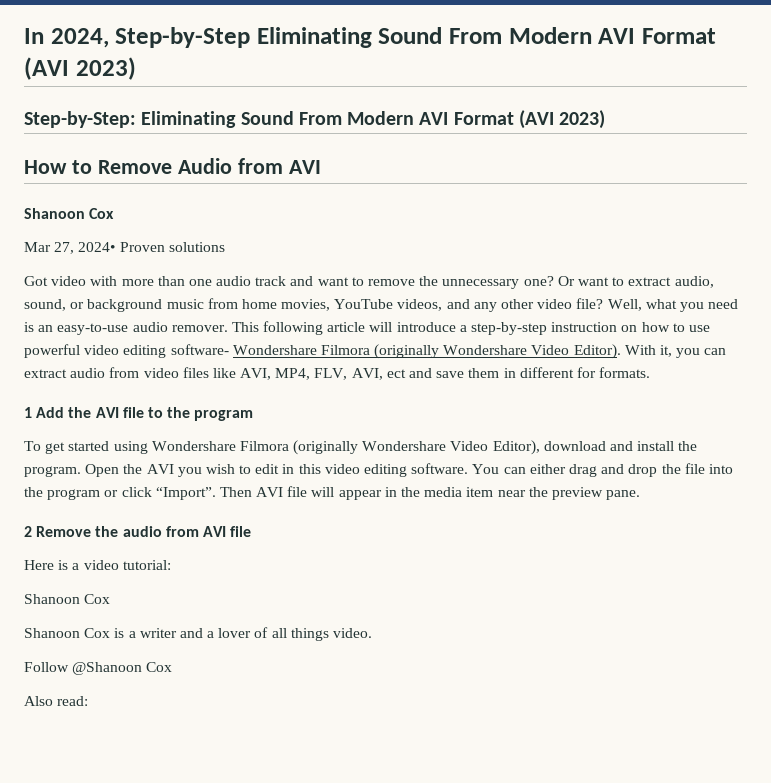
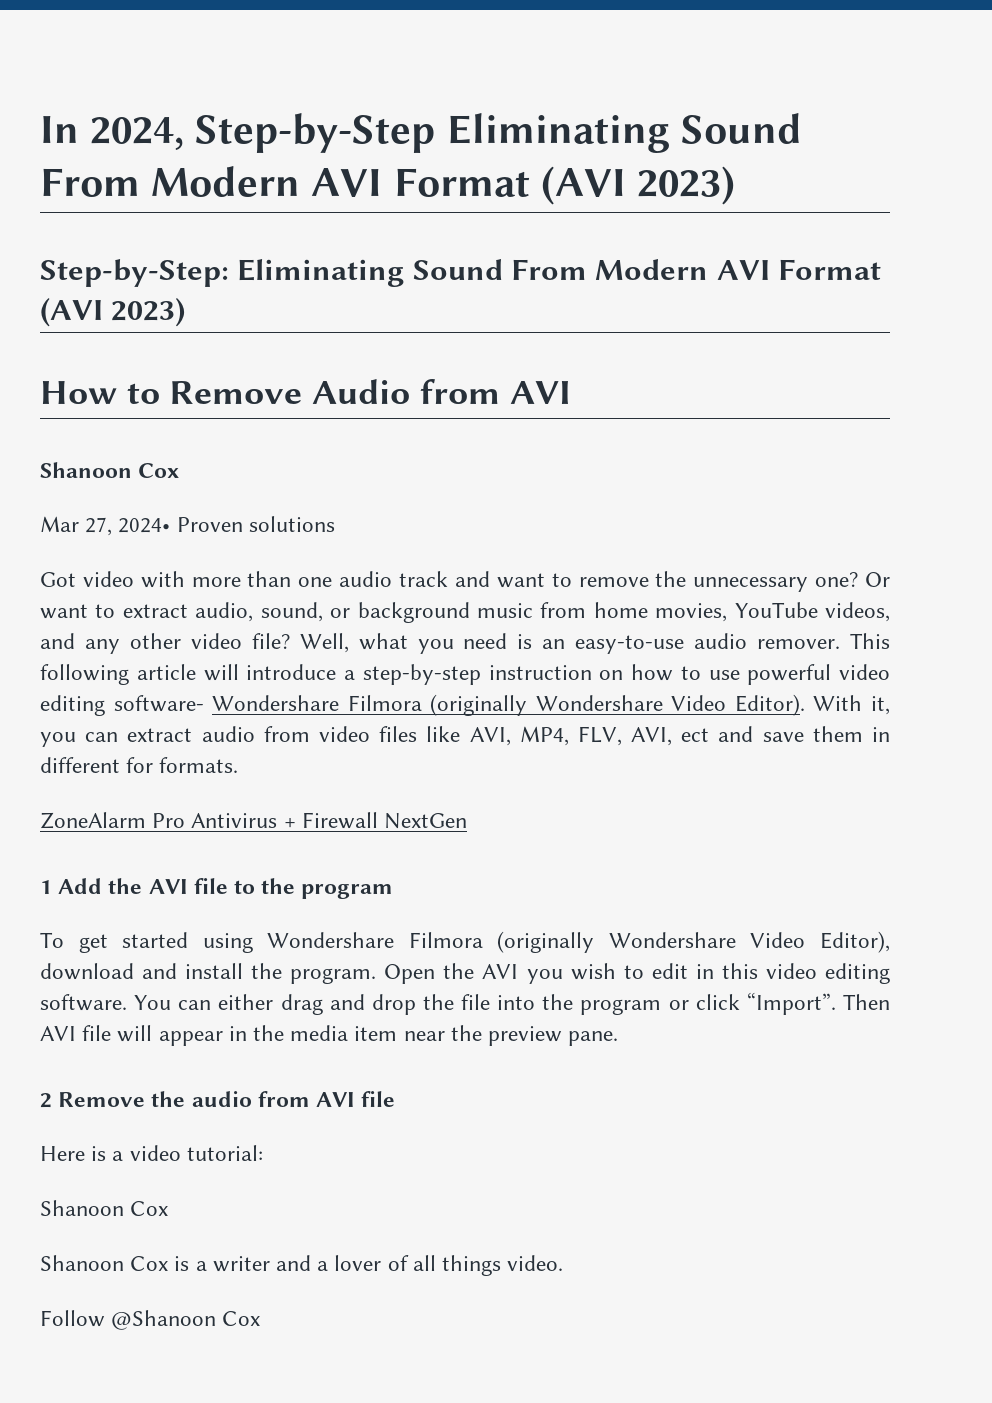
+ ZoneAlarm Pro Antivirus + Firewall NextGen
- Also read:

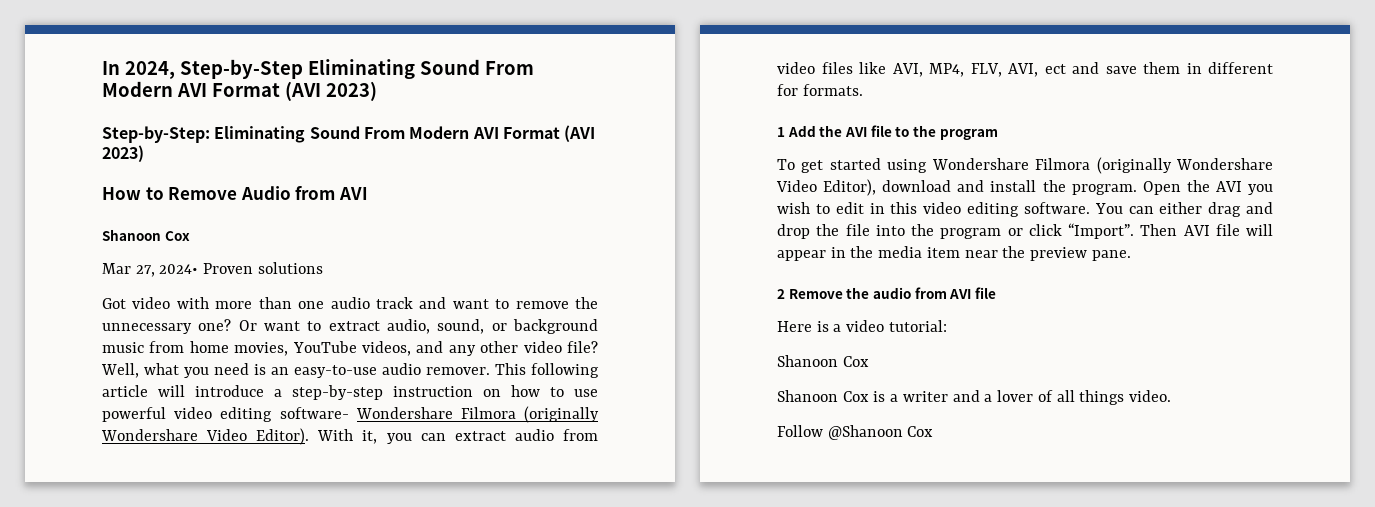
- ZoneAlarm Pro Antivirus + Firewall NextGen

